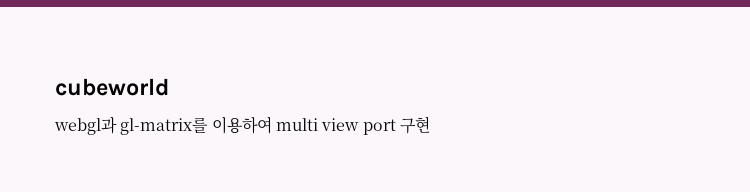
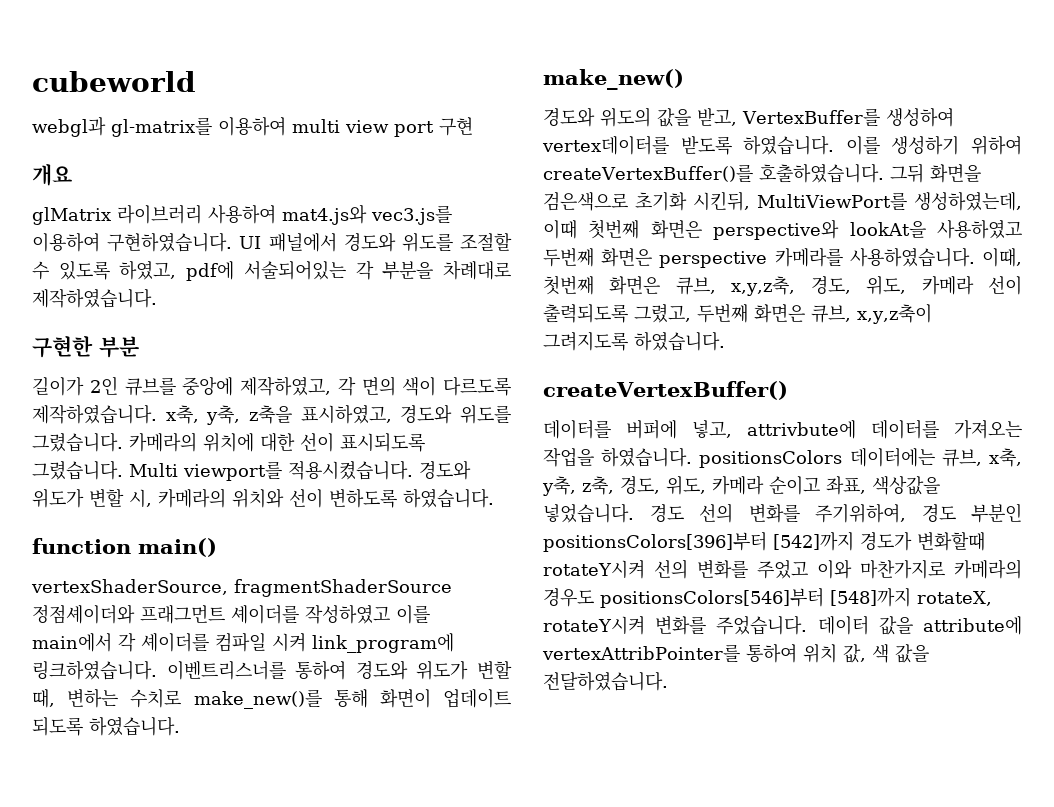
+ 개요
+ glMatrix 라이브러리 사용하여 mat4.js와 vec3.js를 이용하여 구현하였습니다. UI 패널에서 경도와 위도를 조절할 수 있도록 하였고, pdf에 서술되어있는 각 부분을 차례대로 제작하였습니다.
+ 구현한 부분
+ 길이가 2인 큐브를 중앙에 제작하였고, 각 면의 색이 다르도록 제작하였습니다. x축, y축, z축을 표시하였고, 경도와 위도를 그렸습니다. 카메라의 위치에 대한 선이 표시되도록 그렸습니다. Multi viewport를 적용시켰습니다. 경도와 위도가 변할 시, 카메라의 위치와 선이 변하도록 하였습니다.
+ function main()
+ vertexShaderSource, fragmentShaderSource 정점셰이더와 프래그먼트 셰이더를 작성하였고 이를 main에서 각 셰이더를 컴파일 시켜 link_program에 링크하였습니다. 이벤트리스너를 통하여 경도와 위도가 변할 때, 변하는 수치로 make_new()를 통해 화면이 업데이트 되도록 하였습니다.
+ make_new()
+ 경도와 위도의 값을 받고, VertexBuffer를 생성하여 vertex데이터를 받도록 하였습니다. 이를 생성하기 위하여 createVertexBuffer()를 호출하였습니다. 그뒤 화면을 검은색으로 초기화 시킨뒤, MultiViewPort를 생성하였는데, 이때 첫번째 화면은 perspective와 lookAt을 사용하였고 두번째 화면은 perspective 카메라를 사용하였습니다. 이때, 첫번째 화면은 큐브, x,y,z축, 경도, 위도, 카메라 선이 출력되도록 그렸고, 두번째 화면은 큐브, x,y,z축이 그려지도록 하였습니다.
+ createVertexBuffer()
+ 데이터를 버퍼에 넣고, attrivbute에 데이터를 가져오는 작업을 하였습니다. positionsColors 데이터에는 큐브, x축, y축, z축, 경도, 위도, 카메라 순이고 좌표, 색상값을 넣었습니다. 경도 선의 변화를 주기위하여, 경도 부분인 positionsColors[396]부터 [542]까지 경도가 변화할때 rotateY시켜 선의 변화를 주었고 이와 마찬가지로 카메라의 경우도 positionsColors[546]부터 [548]까지 rotateX, rotateY시켜 변화를 주었습니다. 데이터 값을 attribute에 vertexAttribPointer를 통하여 위치 값, 색 값을 전달하였습니다.

